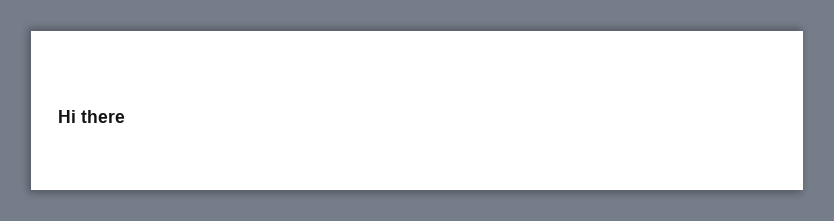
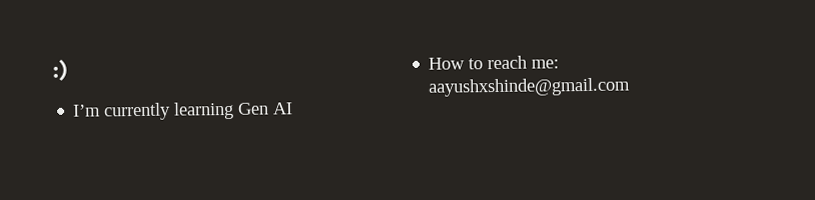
- Hi there
+ :)
+ I’m currently learning Gen AI
+ How to reach me: aayushxshinde@gmail.com

